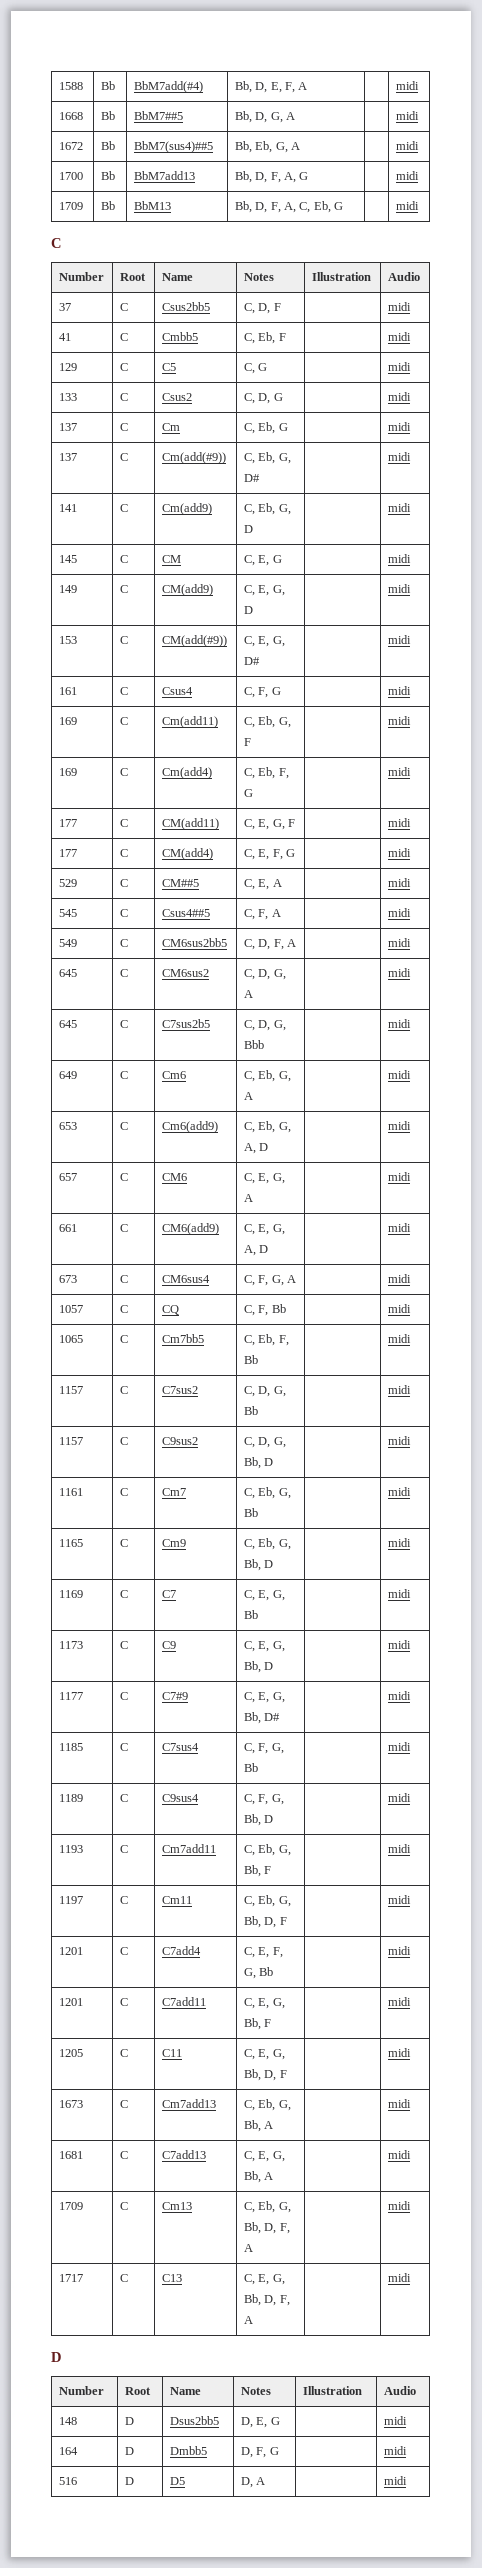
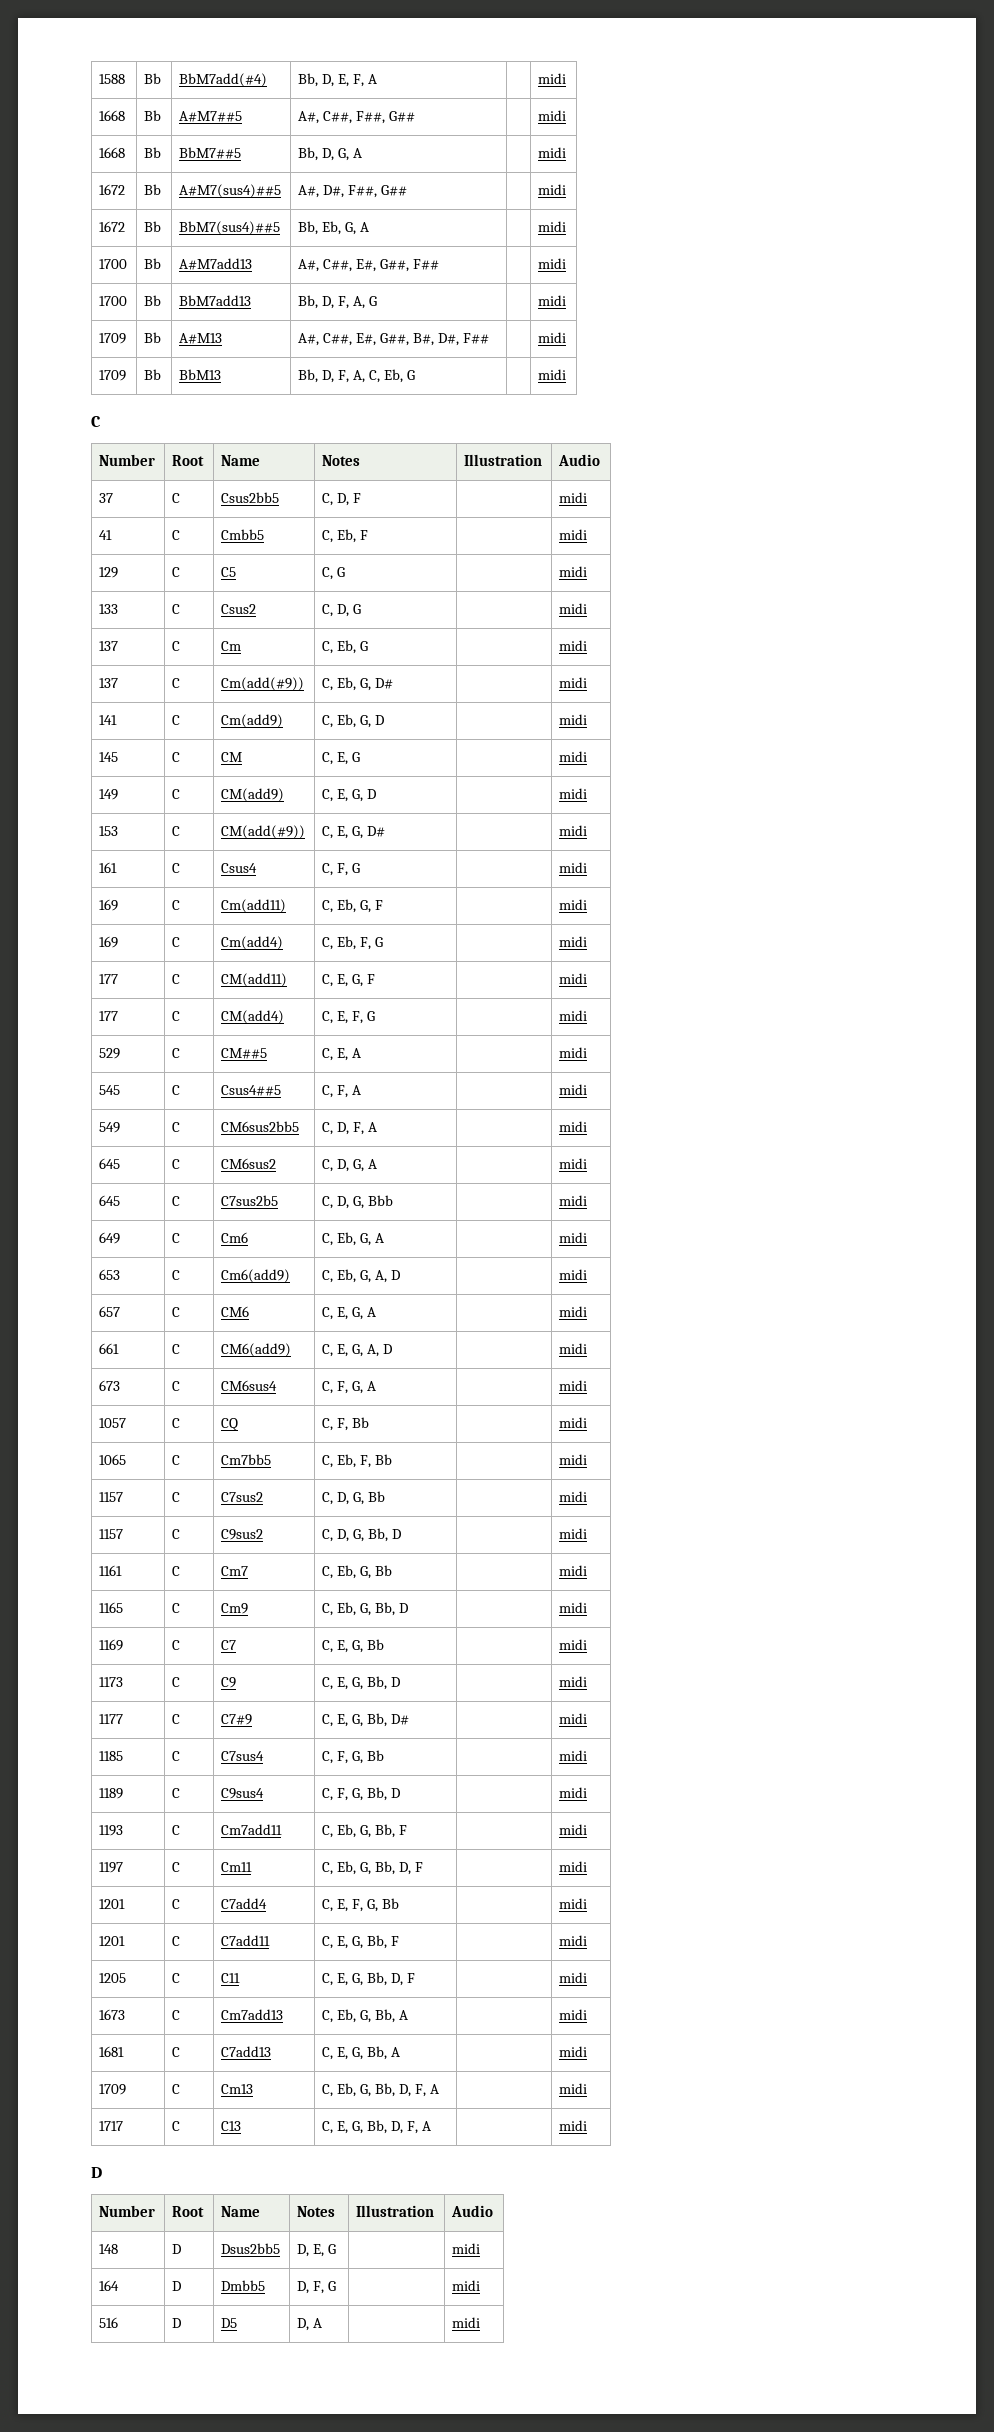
+ 1668 | Bb | A#M7##5 | A#, C##, F##, G## | | midi
+ 1672 | Bb | A#M7(sus4)##5 | A#, D#, F##, G## | | midi
+ 1700 | Bb | A#M7add13 | A#, C##, E#, G##, F## | | midi
+ 1709 | Bb | A#M13 | A#, C##, E#, G##, B#, D#, F## | | midi

